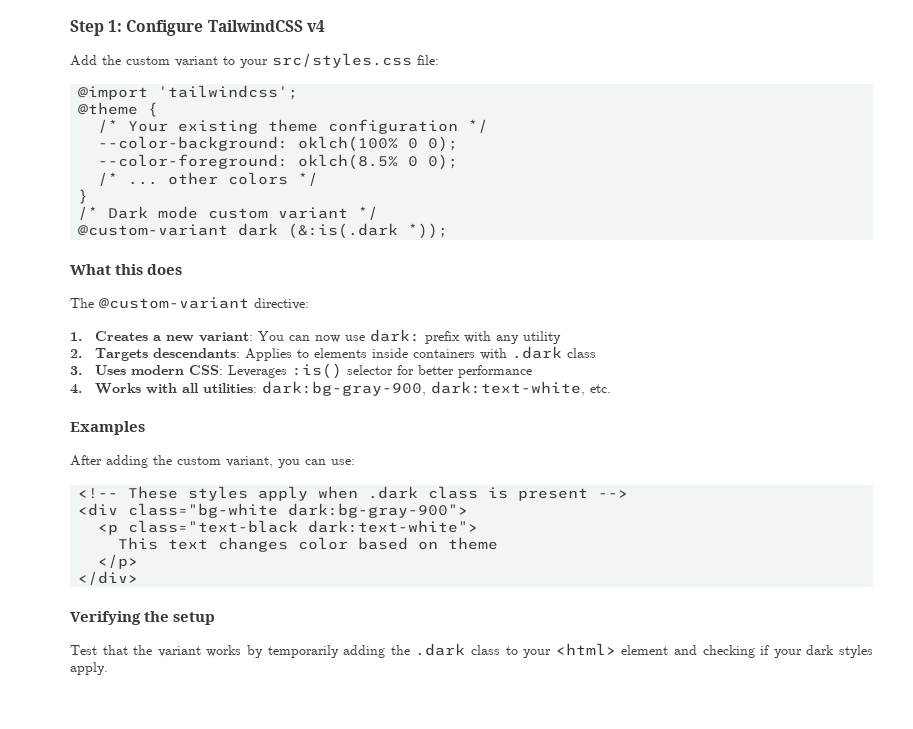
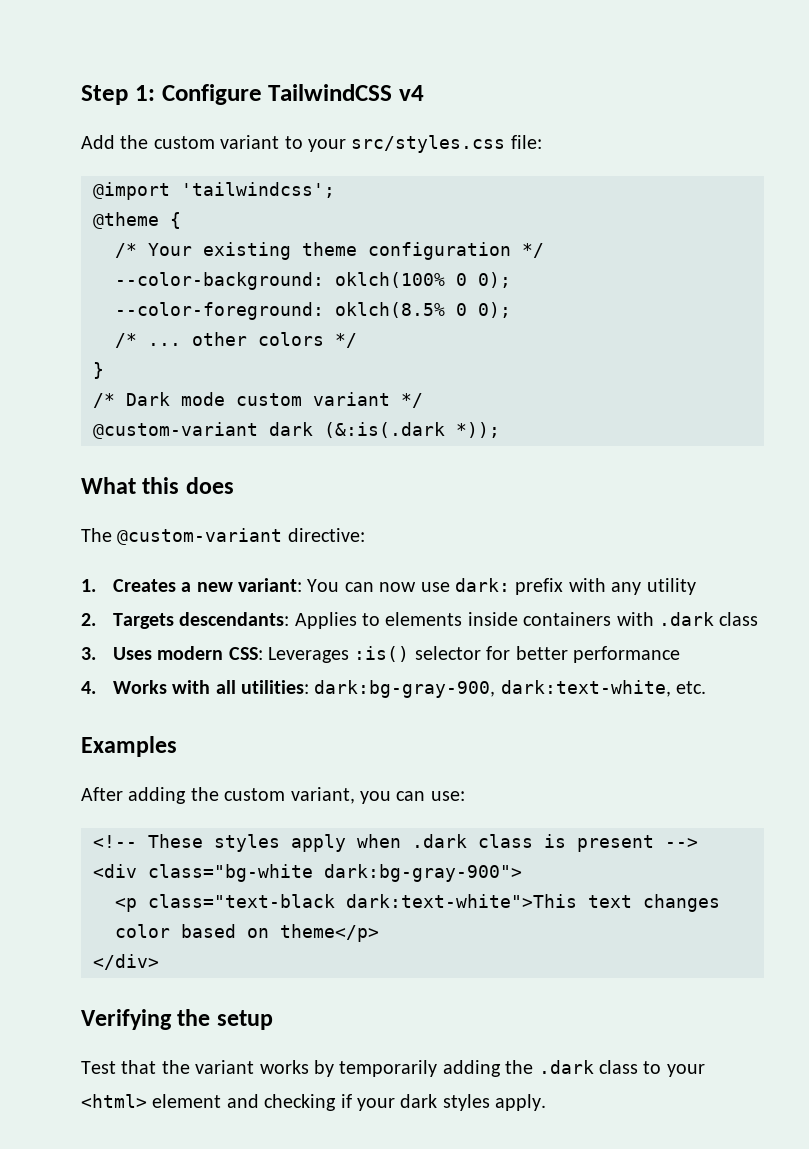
- <p class="text-black dark:text-white">
- This text changes color based on theme
- </p>
+ <p class="text-black dark:text-white">This text changes color based on theme</p>

